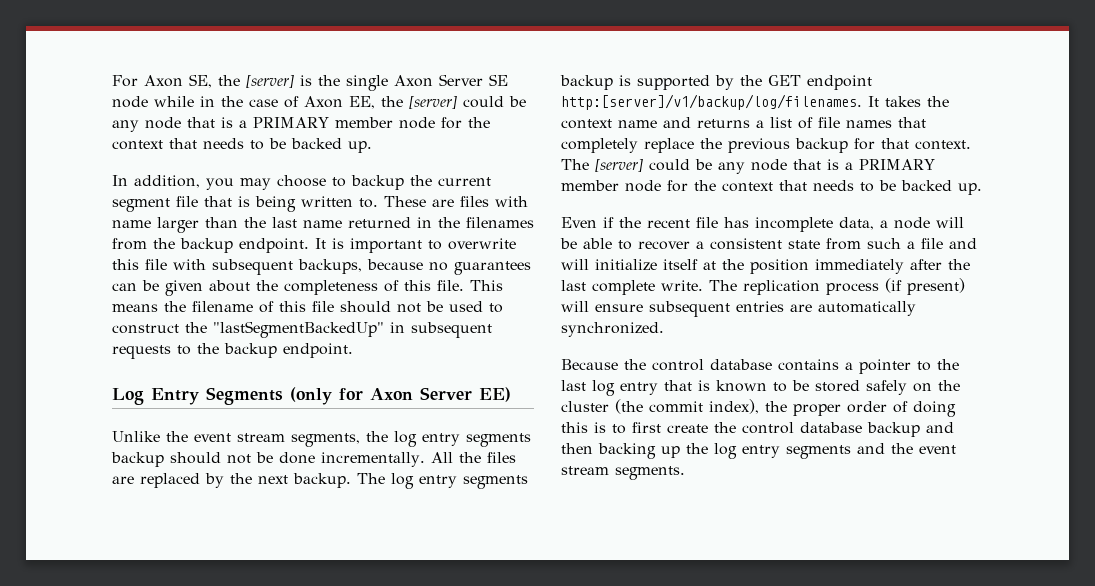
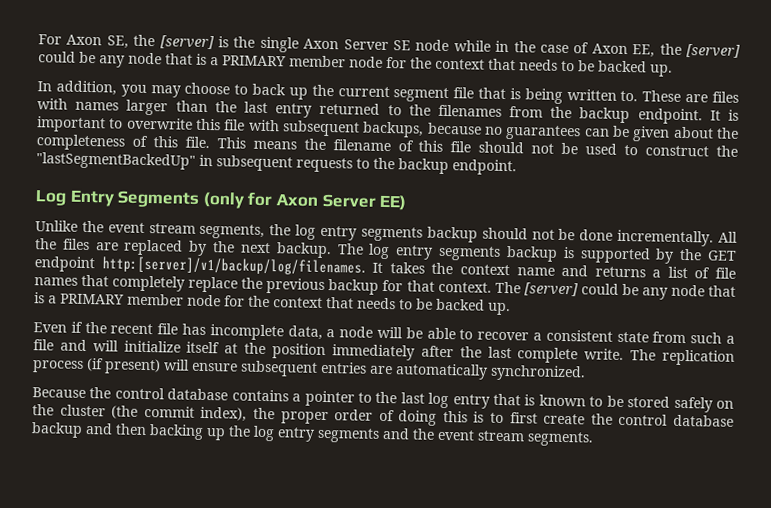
- In addition, you may choose to backup the current segment file that is being written to.
+ In addition, you may choose to back up the current segment file that is being written to.
- These are files with name larger than the last name returned in the filenames from the backup endpoint.
+ These are files with names larger than the last entry returned to the filenames from the backup endpoint.

